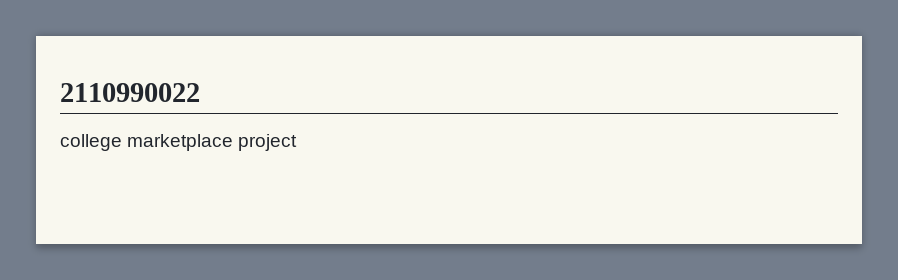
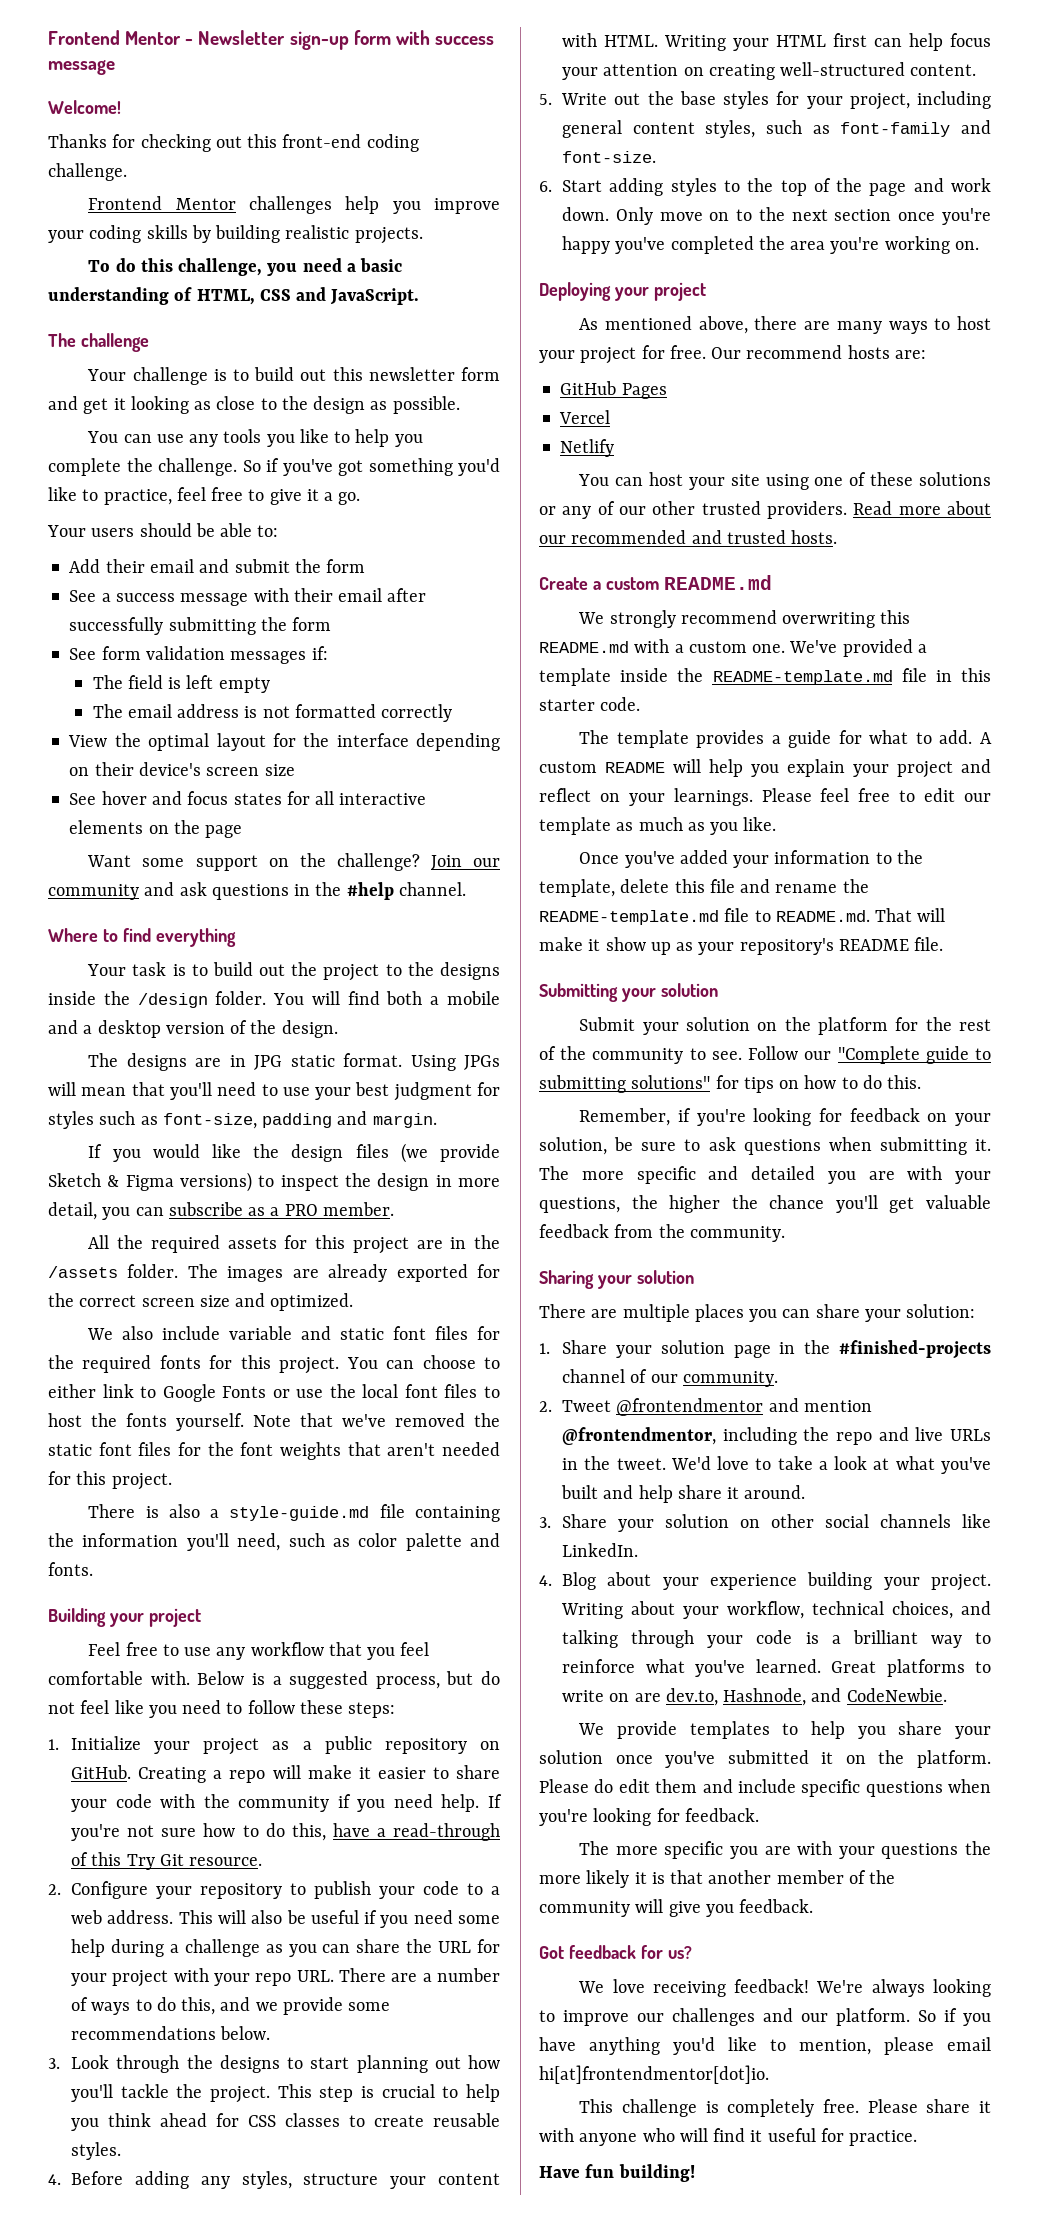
- 2110990022
- college marketplace project
+ Frontend Mentor - Newsletter sign-up form with success message
+ Welcome!
+ Thanks for checking out this front-end coding challenge.
+ Frontend Mentor challenges help you improve your coding skills by building realistic projects.
+ To do this challenge, you need a basic understanding of HTML, CSS and JavaScript.
+ The challenge
+ Your challenge is to build out this newsletter form and get it looking as close to the design as possible.
+ You can use any tools you like to help you complete the challenge. So if you've got something you'd like to practice, feel free to give it a go.
+ Your users should be able to:
+ Add their email and submit the form
+ See a success message with their email after successfully submitting the form
+ See form validation messages if:
+ The field is left empty
+ The email address is not formatted correctly
+ View the optimal layout for the interface depending on their device's screen size
+ See hover and focus states for all interactive elements on the page
+ Want some support on the challenge? Join our community and ask questions in the #help channel.
+ Where to find everything
+ Your task is to build out the project to the designs inside the /design folder. You will find both a mobile and a desktop version of the design.
+ The designs are in JPG static format. Using JPGs will mean that you'll need to use your best judgment for styles such as font-size, padding and margin.
+ If you would like the design files (we provide Sketch & Figma versions) to inspect the design in more detail, you can subscribe as a PRO member.
+ All the required assets for this project are in the /assets folder. The images are already exported for the correct screen size and optimized.
+ We also include variable and static font files for the required fonts for this project. You can choose to either link to Google Fonts or use the local font files to host the fonts yourself. Note that we've removed the static font files for the font weights that aren't needed for this project.
+ There is also a style-guide.md file containing the information you'll need, such as color palette and fonts.
+ Building your project
+ Feel free to use any workflow that you feel comfortable with. Below is a suggested process, but do not feel like you need to follow these steps:
+ 1. Initialize your project as a public repository on GitHub. Creating a repo will make it easier to share your code with the community if you need help. If you're not sure how to do this, have a read-through of this Try Git resource.
+ 2. Configure your repository to publish your code to a web address. This will also be useful if you need some help during a challenge as you can share the URL for your project with your repo URL. There are a number of ways to do this, and we provide some recommendations below.
+ 3. Look through the designs to start planning out how you'll tackle the project. This step is crucial to help you think ahead for CSS classes to create reusable styles.
+ 4. Before adding any styles, structure your content with HTML. Writing your HTML first can help focus your attention on creating well-structured content.
+ 5. Write out the base styles for your project, including general content styles, such as font-family and font-size.
+ 6. Start adding styles to the top of the page and work down. Only move on to the next section once you're happy you've completed the area you're working on.
+ Deploying your project
+ As mentioned above, there are many ways to host your project for free. Our recommend hosts are:
+ GitHub Pages
+ Vercel
+ Netlify
+ You can host your site using one of these solutions or any of our other trusted providers. Read more about our recommended and trusted hosts.
+ Create a custom README.md
+ We strongly recommend overwriting this README.md with a custom one. We've provided a template inside the README-template.md file in this starter code.
+ The template provides a guide for what to add. A custom README will help you explain your project and reflect on your learnings. Please feel free to edit our template as much as you like.
+ Once you've added your information to the template, delete this file and rename the README-template.md file to README.md. That will make it show up as your repository's README file.
+ Submitting your solution
+ Submit your solution on the platform for the rest of the community to see. Follow our "Complete guide to submitting solutions" for tips on how to do this.
+ Remember, if you're looking for feedback on your solution, be sure to ask questions when submitting it. The more specific and detailed you are with your questions, the higher the chance you'll get valuable feedback from the community.
+ Sharing your solution
+ There are multiple places you can share your solution:
+ 1. Share your solution page in the #finished-projects channel of our community.
+ 2. Tweet @frontendmentor and mention @frontendmentor, including the repo and live URLs in the tweet. We'd love to take a look at what you've built and help share it around.
+ 3. Share your solution on other social channels like LinkedIn.
+ 4. Blog about your experience building your project. Writing about your workflow, technical choices, and talking through your code is a brilliant way to reinforce what you've learned. Great platforms to write on are dev.to, Hashnode, and CodeNewbie.
+ We provide templates to help you share your solution once you've submitted it on the platform. Please do edit them and include specific questions when you're looking for feedback.
+ The more specific you are with your questions the more likely it is that another member of the community will give you feedback.
+ Got feedback for us?
+ We love receiving feedback! We're always looking to improve our challenges and our platform. So if you have anything you'd like to mention, please email hi[at]frontendmentor[dot]io.
+ This challenge is completely free. Please share it with anyone who will find it useful for practice.
+ Have fun building!

